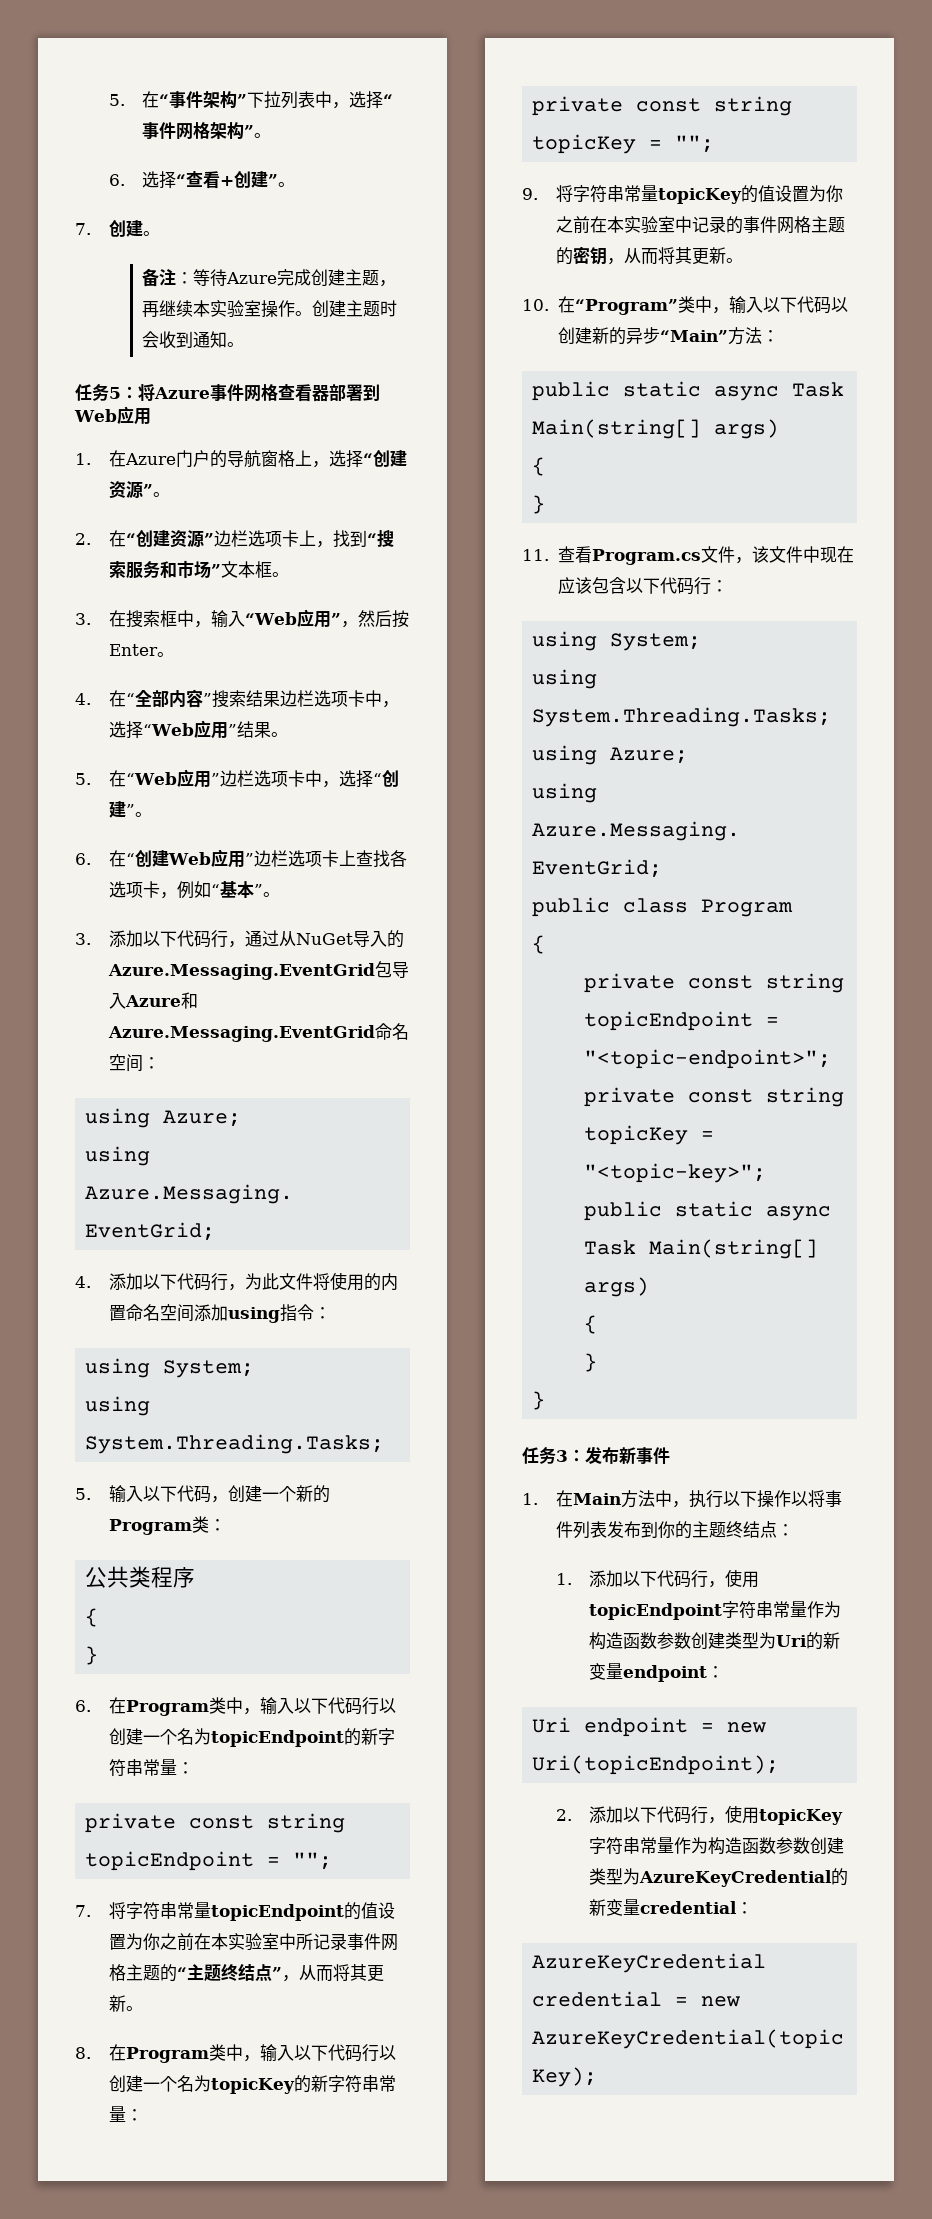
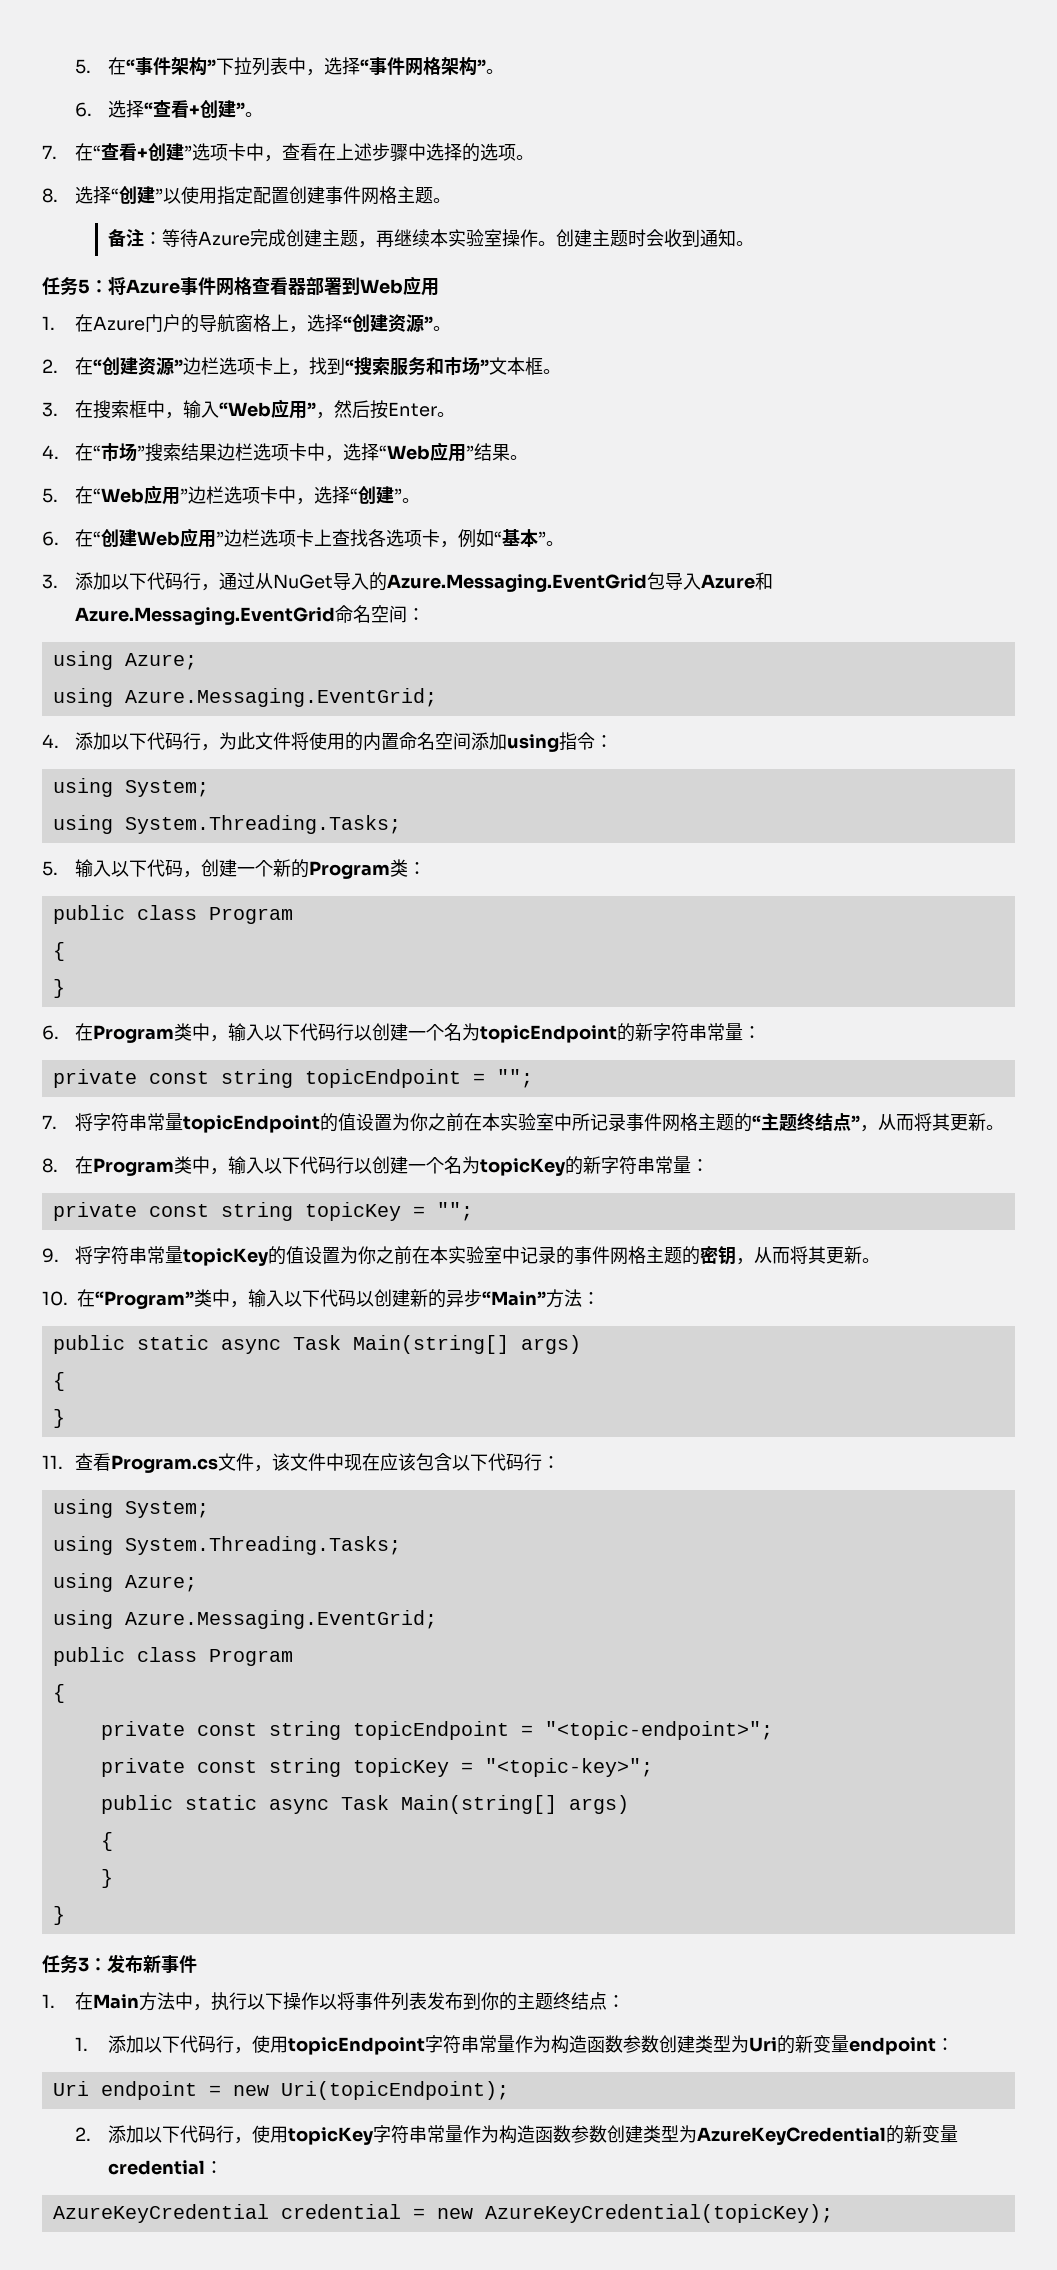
- 7.创建。
+ 7.在“查看+创建”选项卡中，查看在上述步骤中选择的选项。
+ 8.选择“创建”以使用指定配置创建事件网格主题。
- 4.在“全部内容”搜索结果边栏选项卡中，选择“Web应用”结果。
+ 4.在“市场”搜索结果边栏选项卡中，选择“Web应用”结果。
  5.输入以下代码，创建一个新的Program类：
- 公共类程序
+ public class Program

